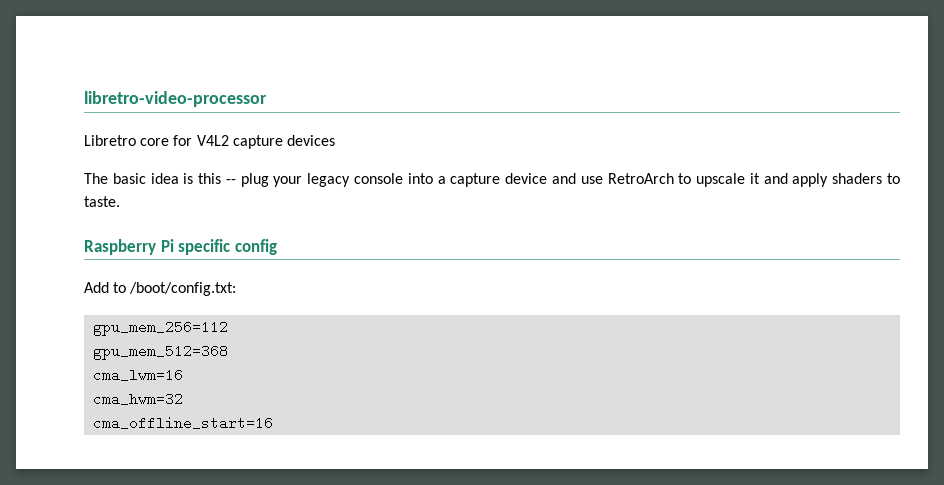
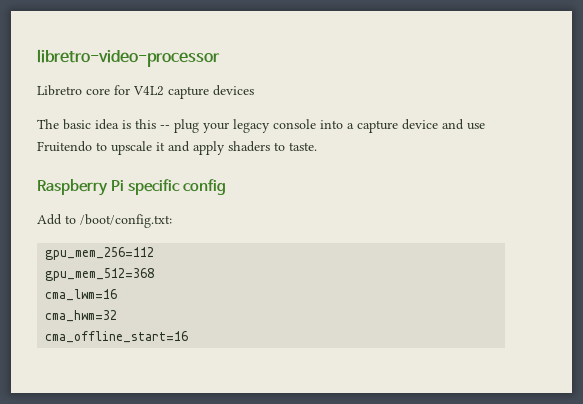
- The basic idea is this -- plug your legacy console into a capture device and use RetroArch to upscale it and apply shaders to taste.
+ The basic idea is this -- plug your legacy console into a capture device and use Fruitendo to upscale it and apply shaders to taste.

